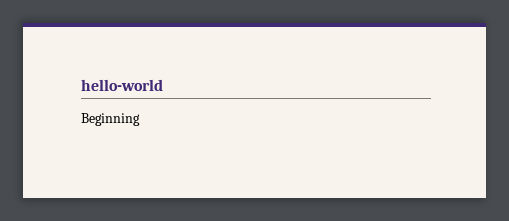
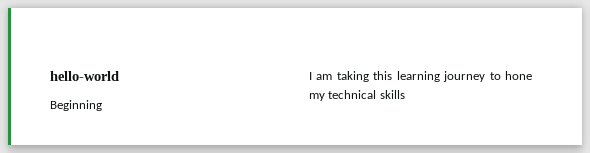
+ I am taking this learning journey to hone my technical skills

